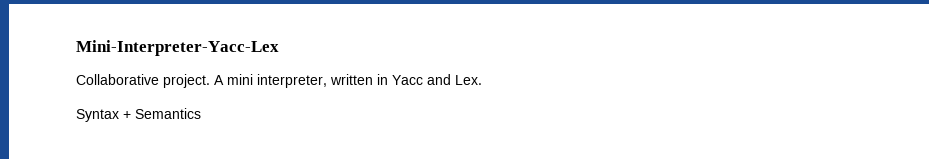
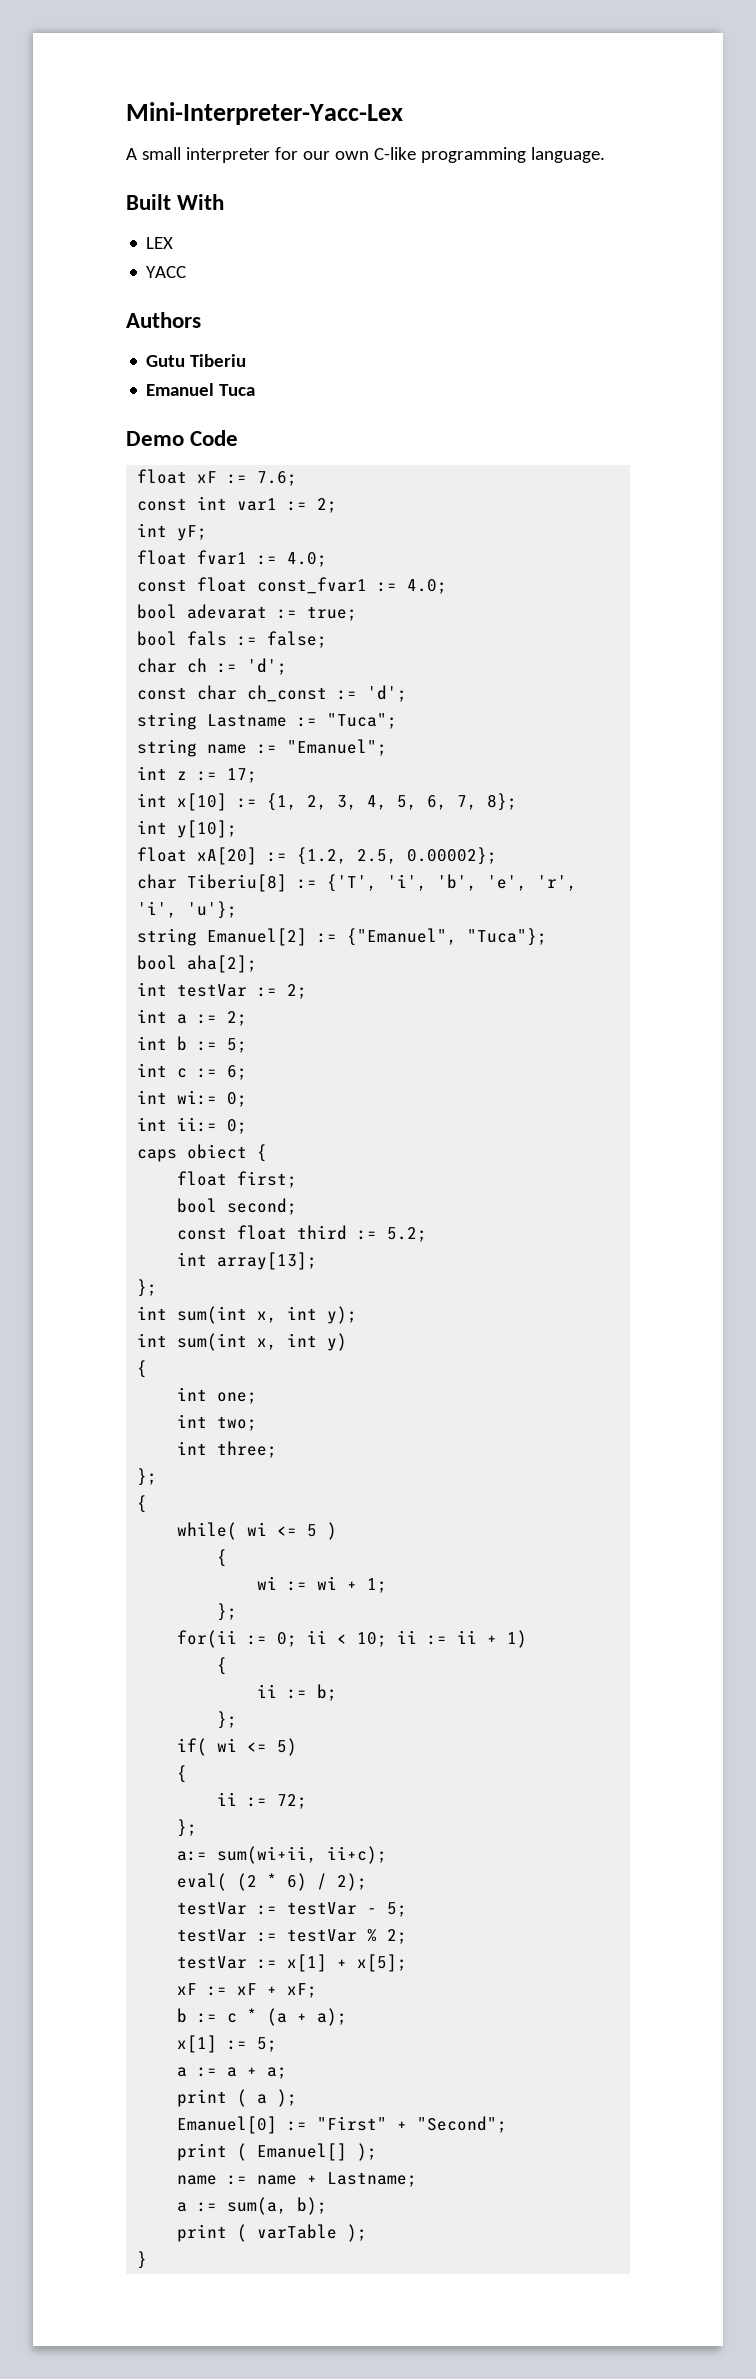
- Collaborative project. A mini interpreter, written in Yacc and Lex.
- Syntax + Semantics
+ A small interpreter for our own C-like programming language.
+ Built With
+ LEX
+ YACC
+ Authors
+ Gutu Tiberiu
+ Emanuel Tuca
+ Demo Code
+ float xF := 7.6;
+ const int var1 := 2;
+ int yF;
+ float fvar1 := 4.0;
+ const float const_fvar1 := 4.0;
+ bool adevarat := true;
+ bool fals := false;
+ char ch := 'd';
+ const char ch_const := 'd';
+ string Lastname := "Tuca";
+ string name := "Emanuel";
+ int z := 17;
+ int x[10] := {1, 2, 3, 4, 5, 6, 7, 8};
+ int y[10];
+ float xA[20] := {1.2, 2.5, 0.00002};
+ char Tiberiu[8] := {'T', 'i', 'b', 'e', 'r', 'i', 'u'};
+ string Emanuel[2] := {"Emanuel", "Tuca"};
+ bool aha[2];
+ int testVar := 2;
+ int a := 2;
+ int b := 5;
+ int c := 6;
+ int wi:= 0;
+ int ii:= 0;
+ caps obiect {
+ float first;
+ bool second;
+ const float third := 5.2;
+ int array[13];
+ };
+ int sum(int x, int y);
+ int sum(int x, int y)
+ {
+ int one;
+ int two;
+ int three;
+ };
+ {
+ while( wi <= 5 )
+ {
+ wi := wi + 1;
+ };
+ for(ii := 0; ii < 10; ii := ii + 1)
+ {
+ ii := b;
+ };
+ if( wi <= 5)
+ {
+ ii := 72;
+ };
+ a:= sum(wi+ii, ii+c);
+ eval( (2 * 6) / 2);
+ testVar := testVar - 5;
+ testVar := testVar % 2;
+ testVar := x[1] + x[5];
+ xF := xF + xF;
+ b := c * (a + a);
+ x[1] := 5;
+ a := a + a;
+ print ( a );
+ Emanuel[0] := "First" + "Second";
+ print ( Emanuel[] );
+ name := name + Lastname;
+ a := sum(a, b);
+ print ( varTable );
+ }

